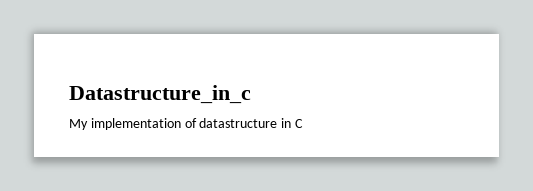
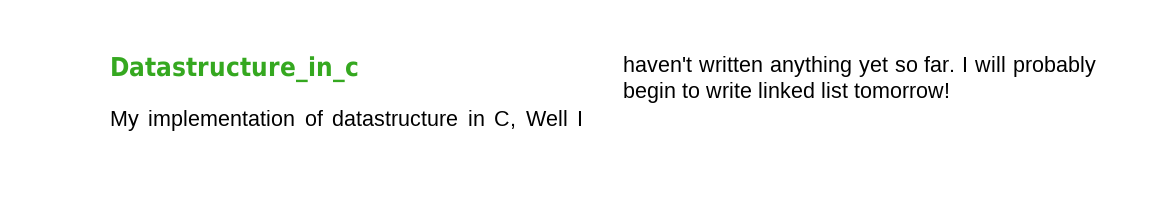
- My implementation of datastructure in C
+ My implementation of datastructure in C, Well I haven't written anything yet so far. I will probably begin to write linked list tomorrow!

